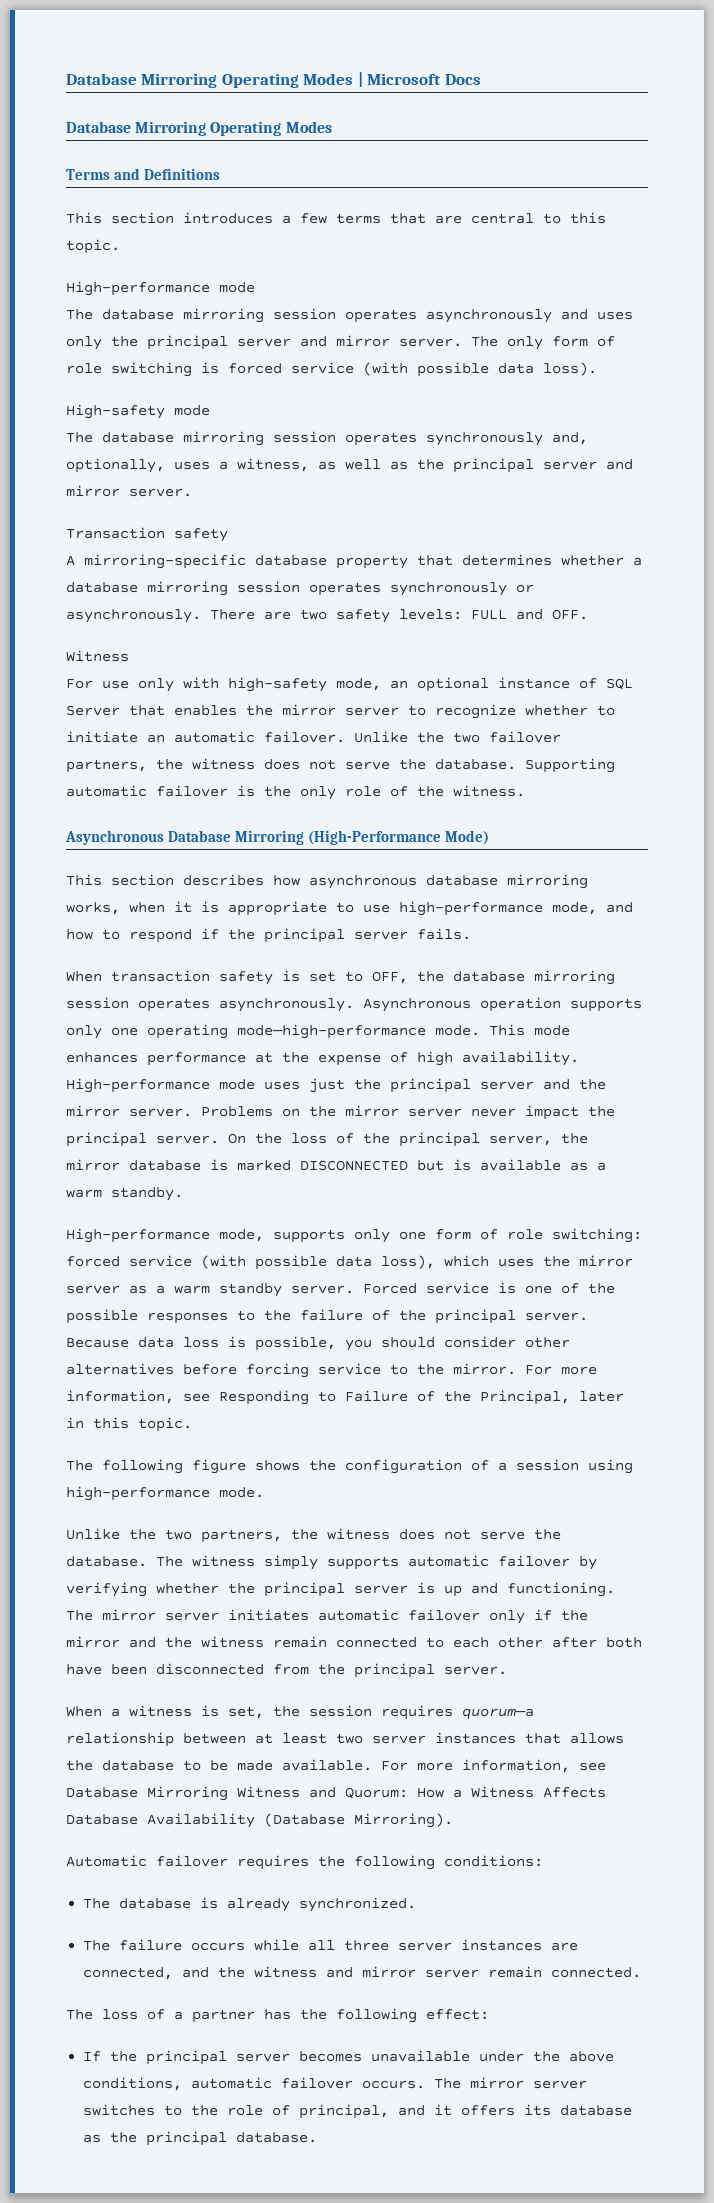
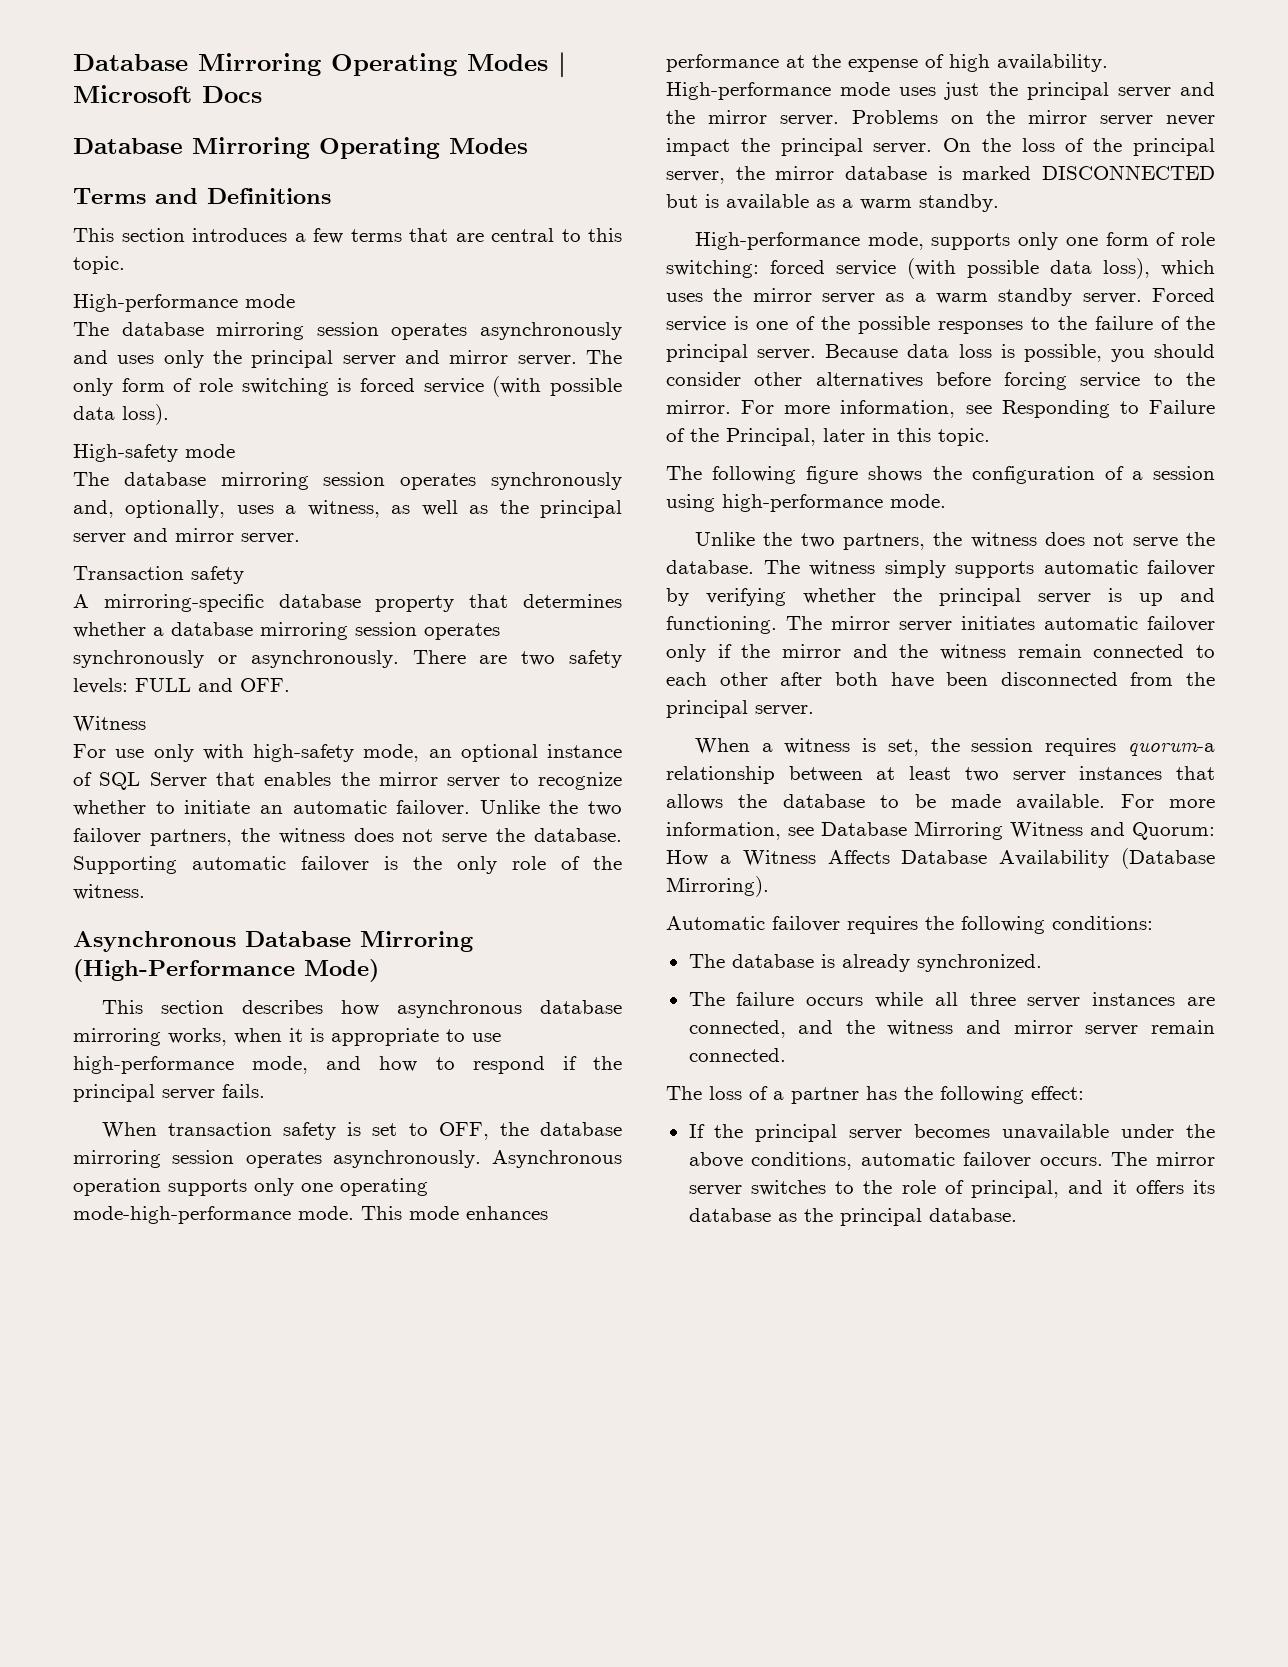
- Asynchronous operation supports only one operating mode—high-performance mode.
+ Asynchronous operation supports only one operating mode-high-performance mode.
- When a witness is set, the session requires quorum—a relationship between at least two server instances that allows the database to be made available.
+ When a witness is set, the session requires quorum-a relationship between at least two server instances that allows the database to be made available.

